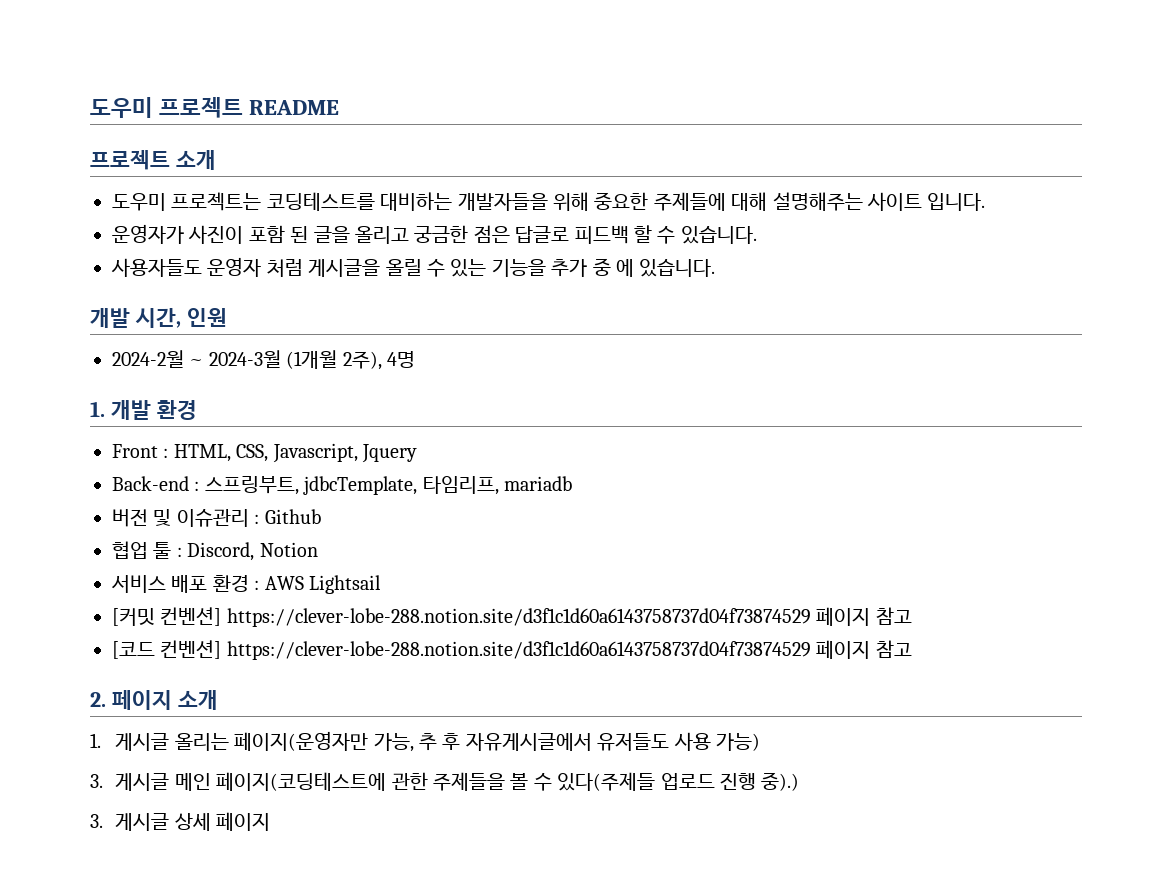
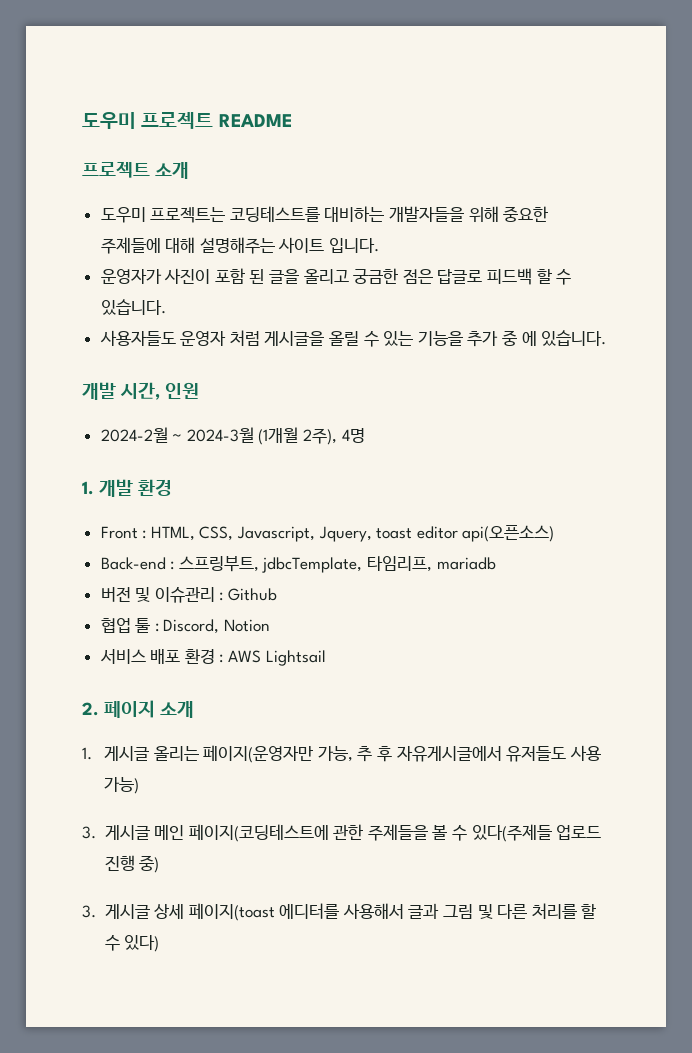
- Front : HTML, CSS, Javascript, Jquery
+ Front : HTML, CSS, Javascript, Jquery, toast editor api(오픈소스)
- [커밋 컨벤션] https://clever-lobe-288.notion.site/d3f1c1d60a6143758737d04f73874529 페이지 참고
- [코드 컨벤션] https://clever-lobe-288.notion.site/d3f1c1d60a6143758737d04f73874529 페이지 참고
- 3. 게시글 메인 페이지(코딩테스트에 관한 주제들을 볼 수 있다(주제들 업로드 진행 중).)
+ 3. 게시글 메인 페이지(코딩테스트에 관한 주제들을 볼 수 있다(주제들 업로드 진행 중)
- 3. 게시글 상세 페이지
+ 3. 게시글 상세 페이지(toast 에디터를 사용해서 글과 그림 및 다른 처리를 할 수 있다)

